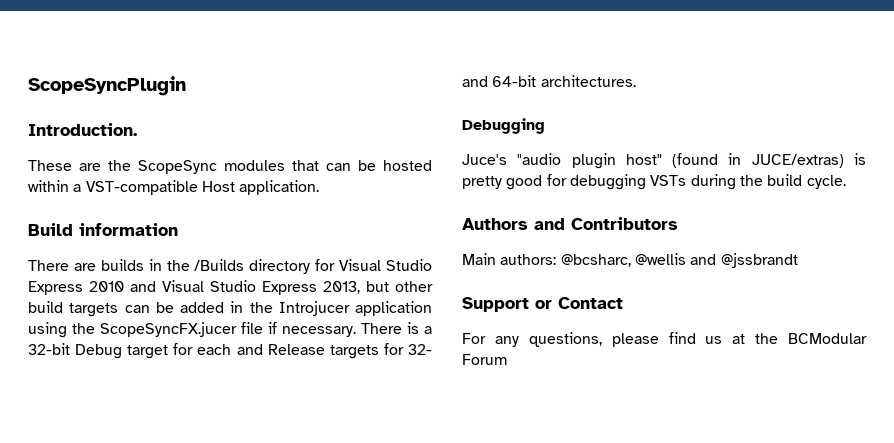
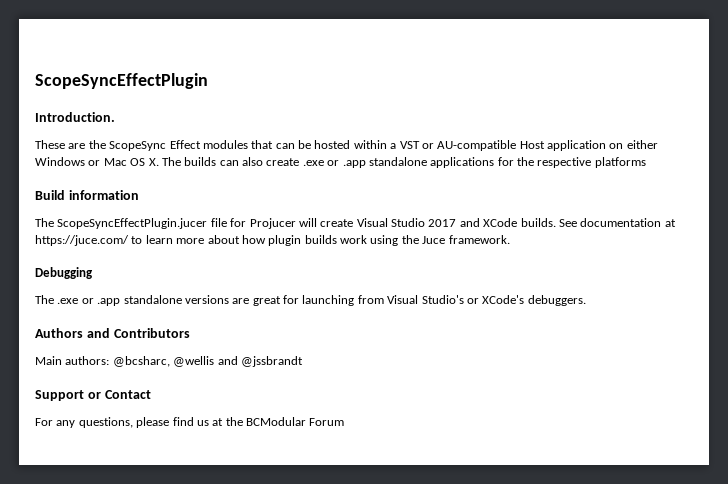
- ScopeSyncPlugin
+ ScopeSyncEffectPlugin
- These are the ScopeSync modules that can be hosted within a VST-compatible Host application.
+ These are the ScopeSync Effect modules that can be hosted within a VST or AU-compatible Host application on either Windows or Mac OS X. The builds can also create .exe or .app standalone applications for the respective platforms
  Build information
- There are builds in the /Builds directory for Visual Studio Express 2010 and Visual Studio Express 2013, but other build targets can be added in the Introjucer application using the ScopeSyncFX.jucer file if necessary. There is a 32-bit Debug target for each and Release targets for 32- and 64-bit architectures.
+ The ScopeSyncEffectPlugin.jucer file for Projucer will create Visual Studio 2017 and XCode builds. See documentation at https://juce.com/ to learn more about how plugin builds work using the Juce framework.
  Debugging
- Juce's "audio plugin host" (found in JUCE/extras) is pretty good for debugging VSTs during the build cycle.
+ The .exe or .app standalone versions are great for launching from Visual Studio's or XCode's debuggers.

